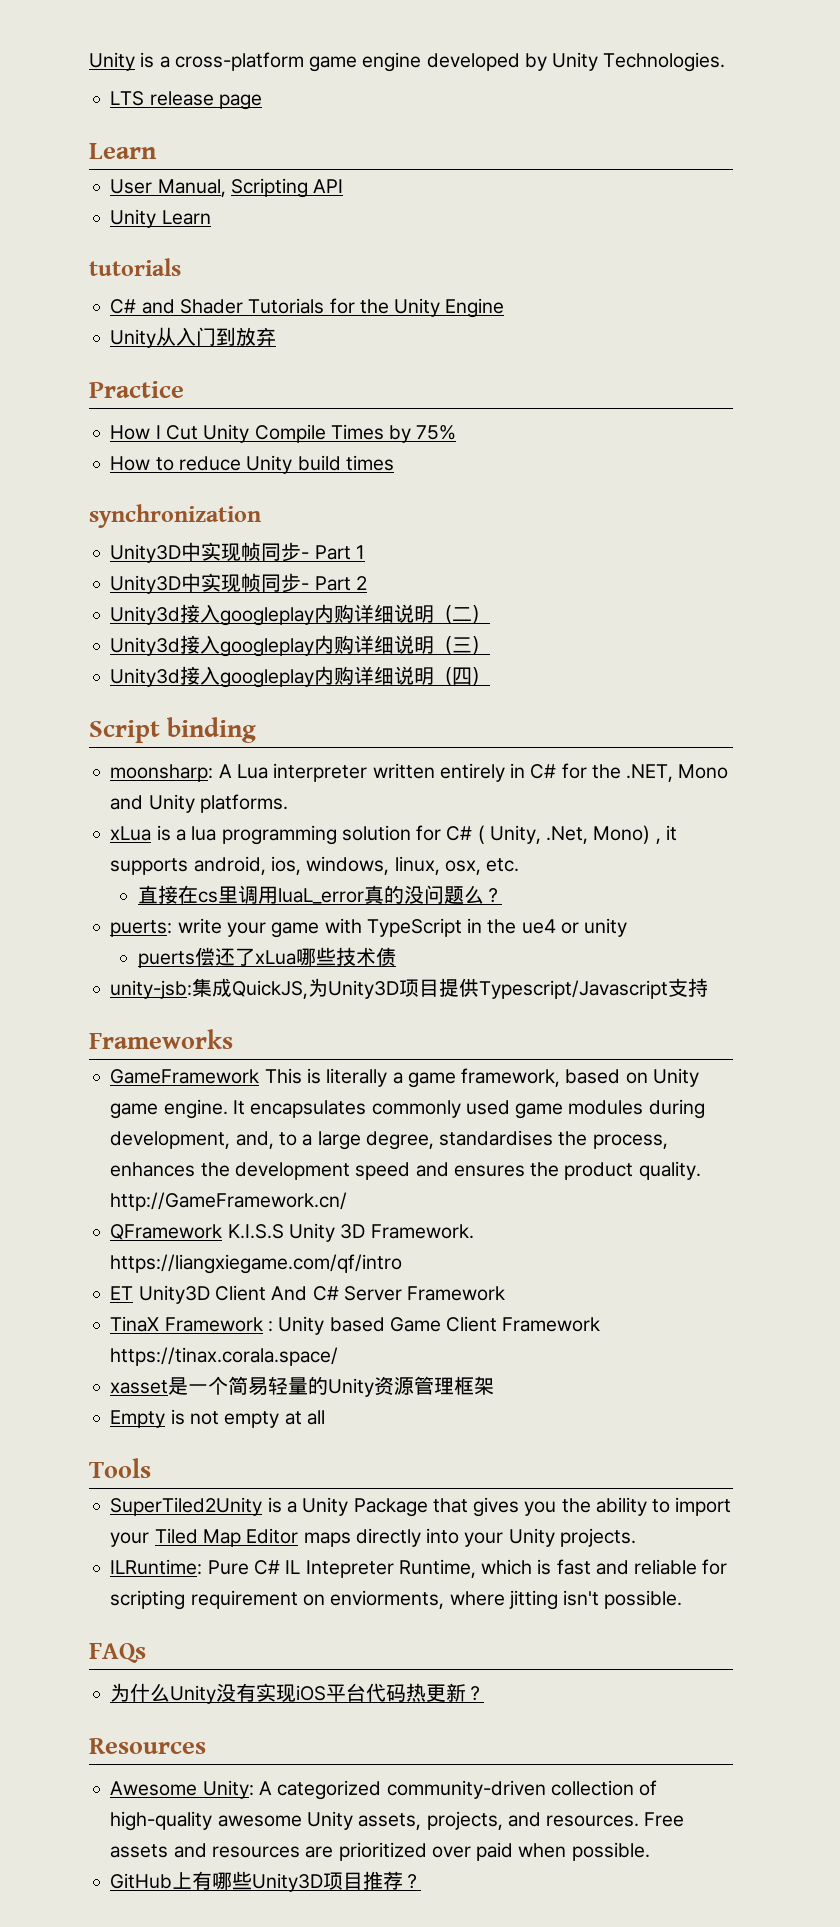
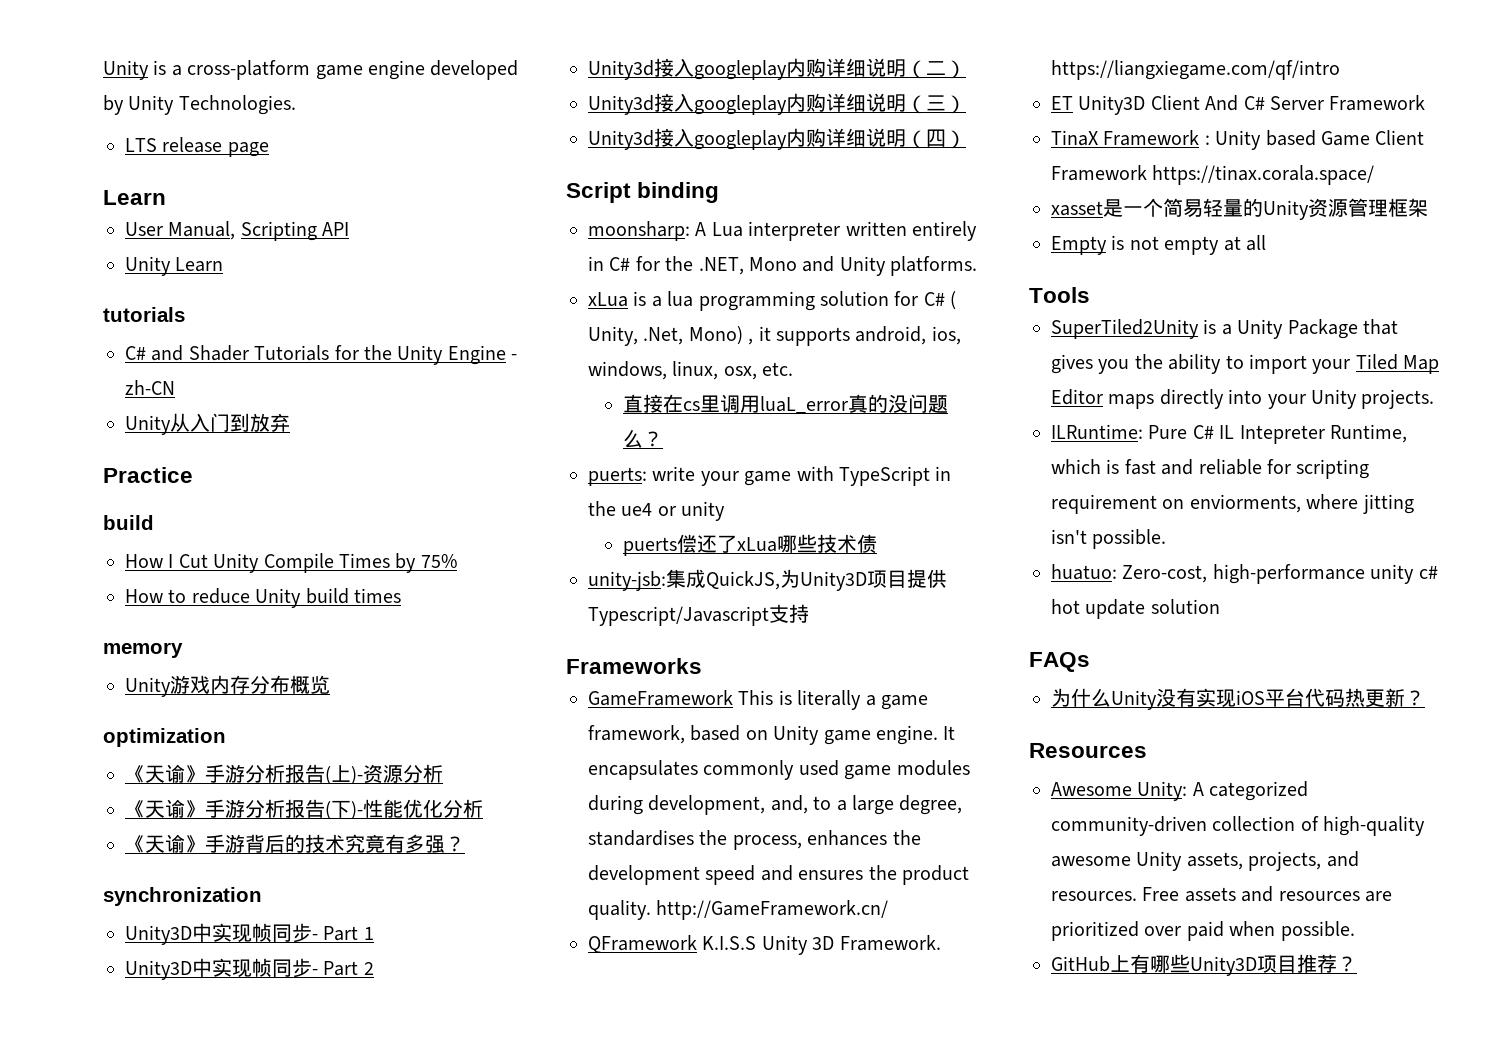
- C# and Shader Tutorials for the Unity Engine
+ C# and Shader Tutorials for the Unity Engine - zh-CN
  Practice
+ build
+ memory
+ Unity游戏内存分布概览
+ optimization
+ 《天谕》手游分析报告(上)-资源分析
+ 《天谕》手游分析报告(下)-性能优化分析
+ 《天谕》手游背后的技术究竟有多强？
+ huatuo: Zero-cost, high-performance unity c# hot update solution

